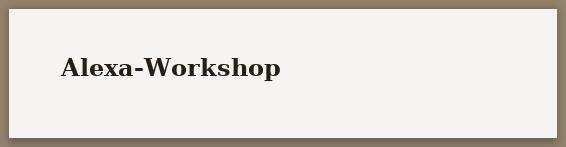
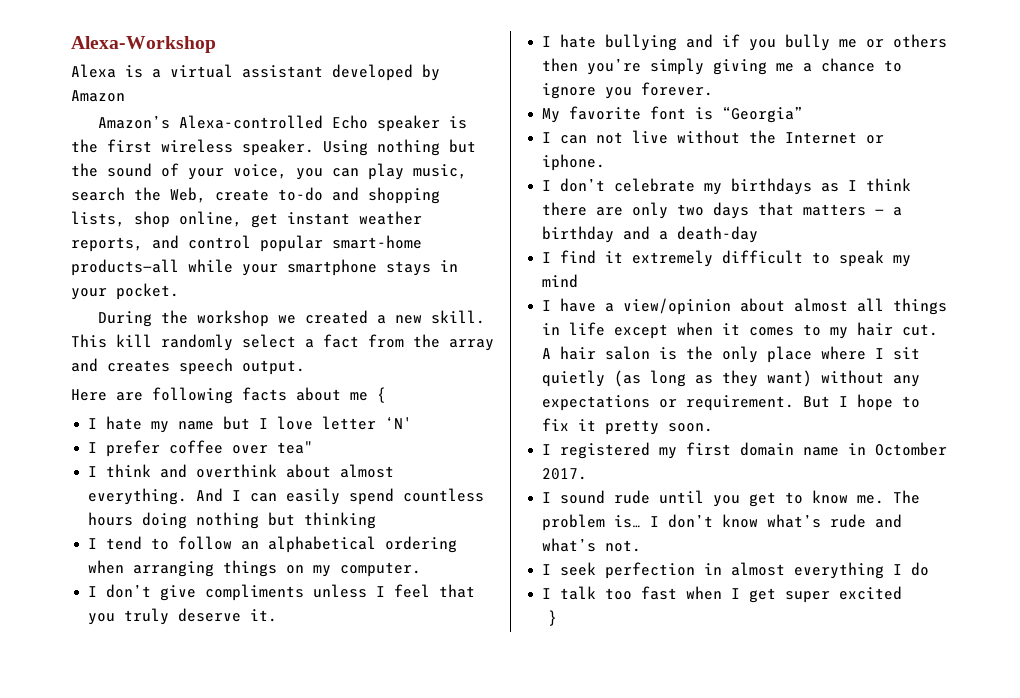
+ Alexa is a virtual assistant developed by Amazon
+ Amazon’s Alexa-controlled Echo speaker is the first wireless speaker. Using nothing but the sound of your voice, you can play music, search the Web, create to-do and shopping lists, shop online, get instant weather reports, and control popular smart-home products—all while your smartphone stays in your pocket.
+ During the workshop we created a new skill. This kill randomly select a fact from the array and creates speech output.
+ Here are following facts about me {
+ I hate my name but I love letter ‘N'
+ I prefer coffee over tea"
+ I think and overthink about almost everything. And I can easily spend countless hours doing nothing but thinking
+ I tend to follow an alphabetical ordering when arranging things on my computer.
+ I don’t give compliments unless I feel that you truly deserve it.
+ I hate bullying and if you bully me or others then you’re simply giving me a chance to ignore you forever.
+ My favorite font is “Georgia”
+ I can not live without the Internet or iphone.
+ I don’t celebrate my birthdays as I think there are only two days that matters — a birthday and a death-day
+ I find it extremely difficult to speak my mind
+ I have a view/opinion about almost all things in life except when it comes to my hair cut. A hair salon is the only place where I sit quietly (as long as they want) without any expectations or requirement. But I hope to fix it pretty soon.
+ I registered my first domain name in Octomber 2017.
+ I sound rude until you get to know me. The problem is… I don’t know what’s rude and what’s not.
+ I seek perfection in almost everything I do
+ I talk too fast when I get super excited
+ }

